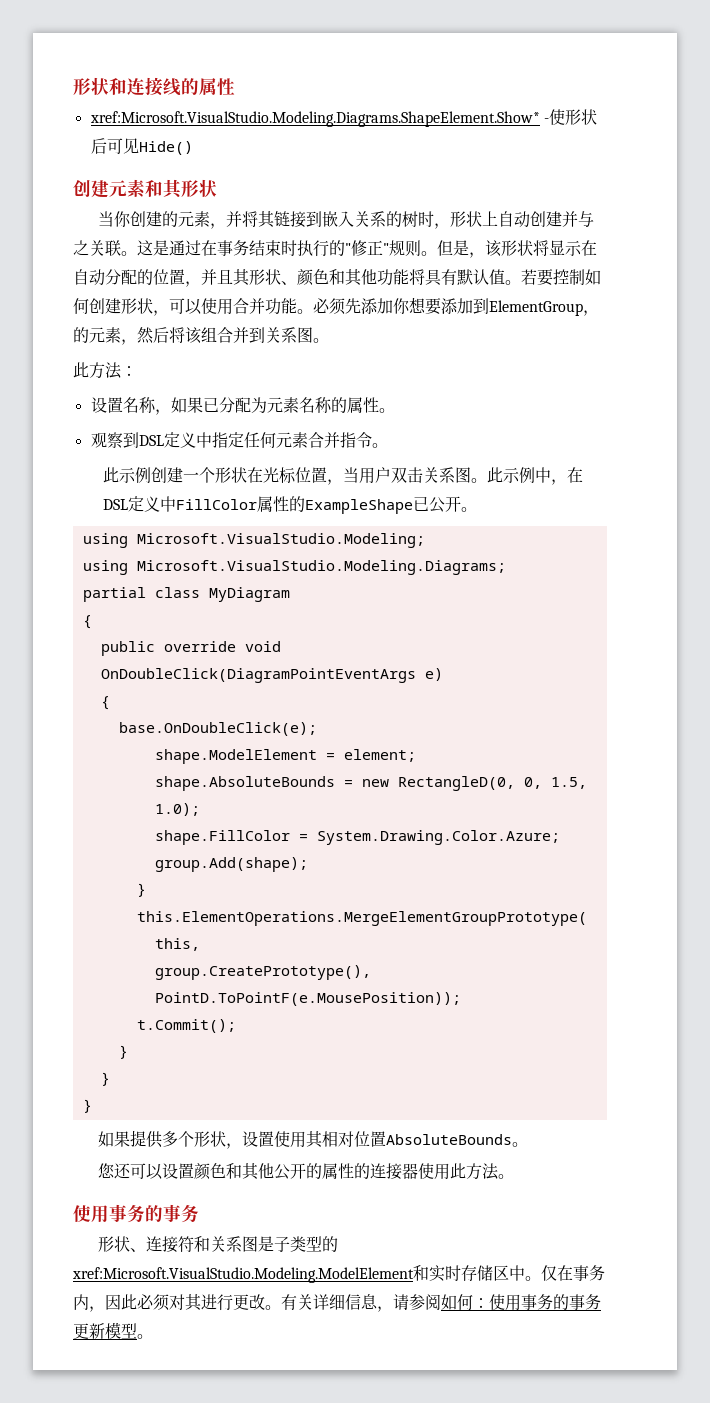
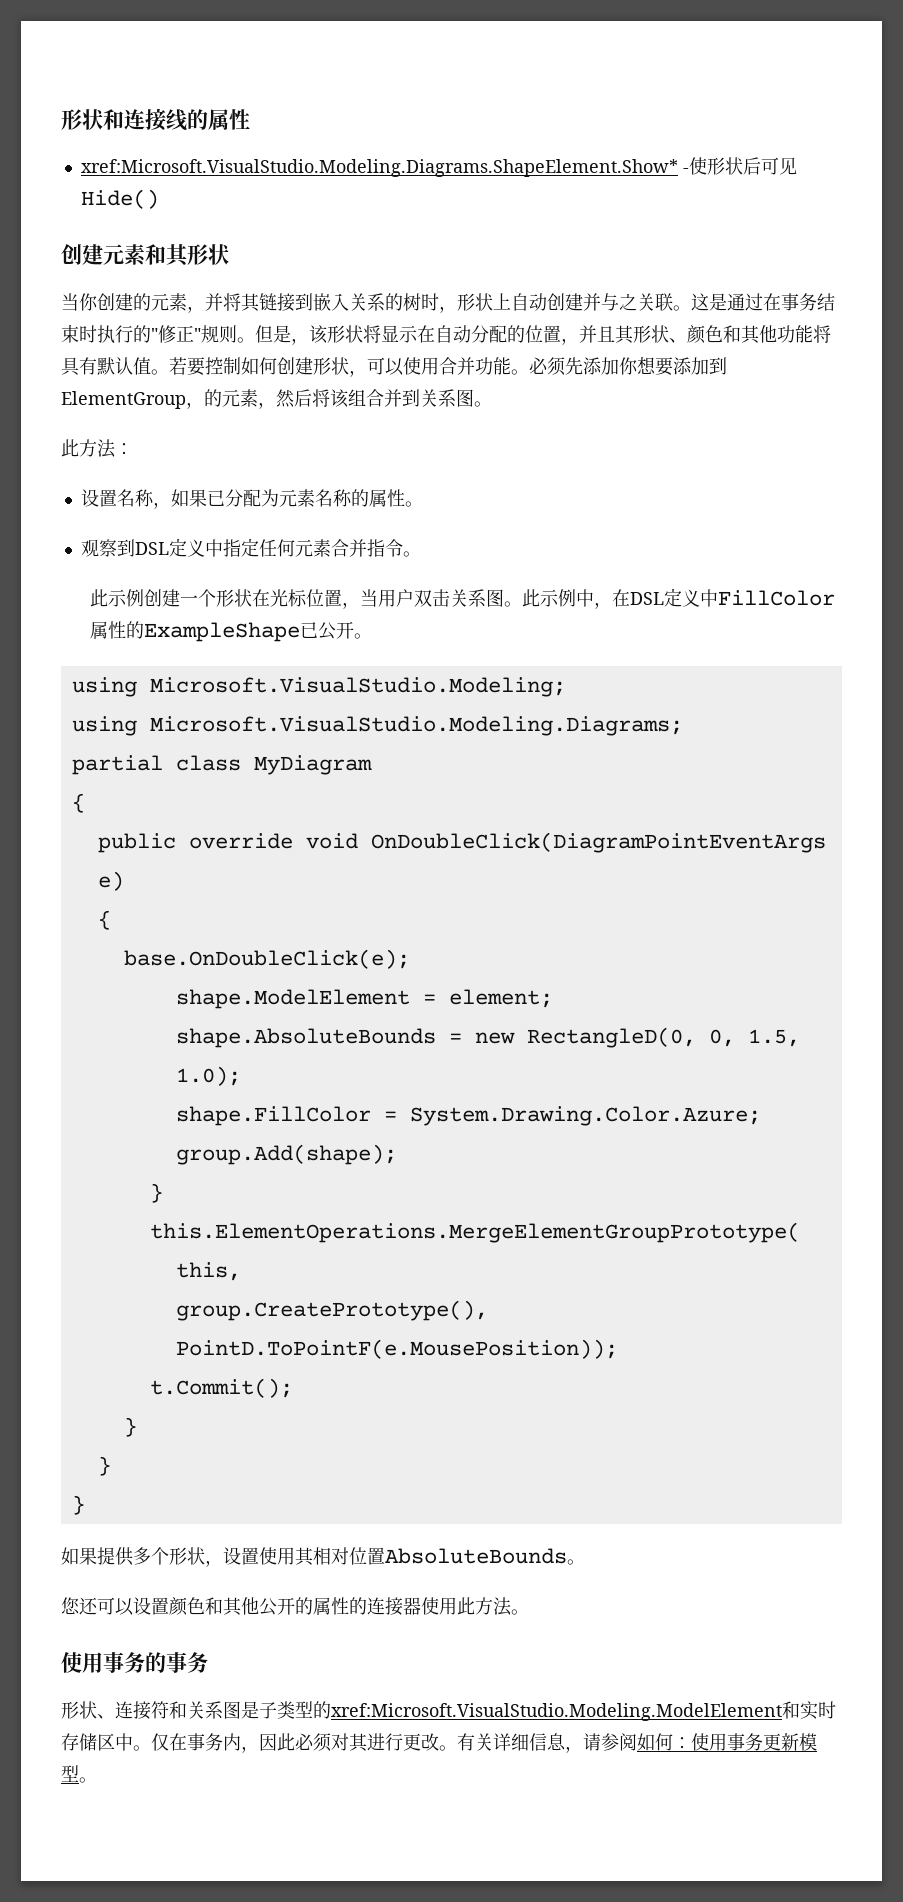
- 有关详细信息，请参阅如何：使用事务的事务更新模型。
+ 有关详细信息，请参阅如何：使用事务更新模型。

